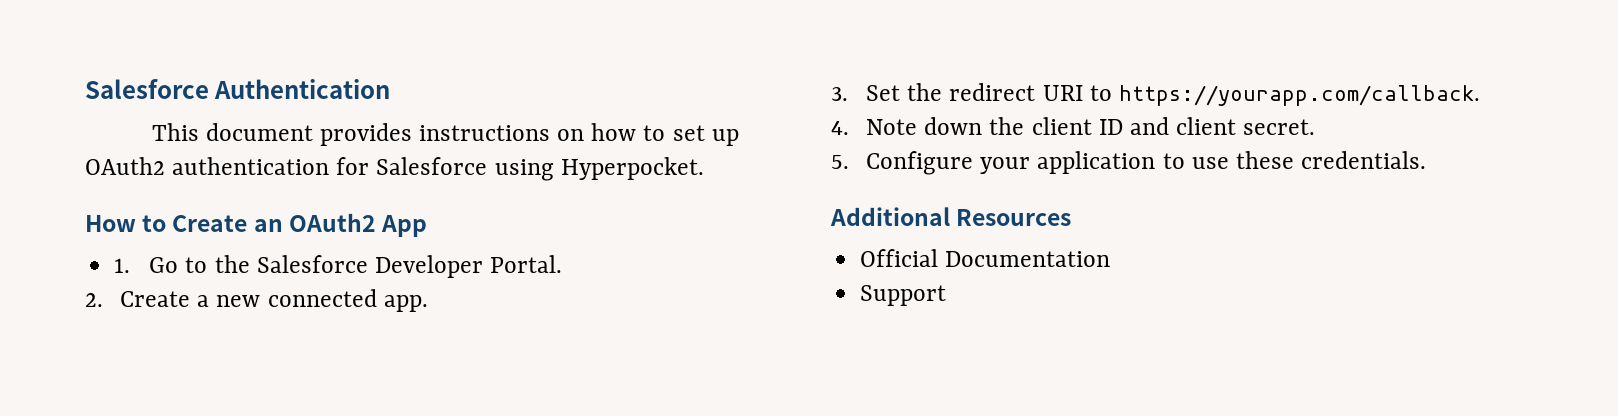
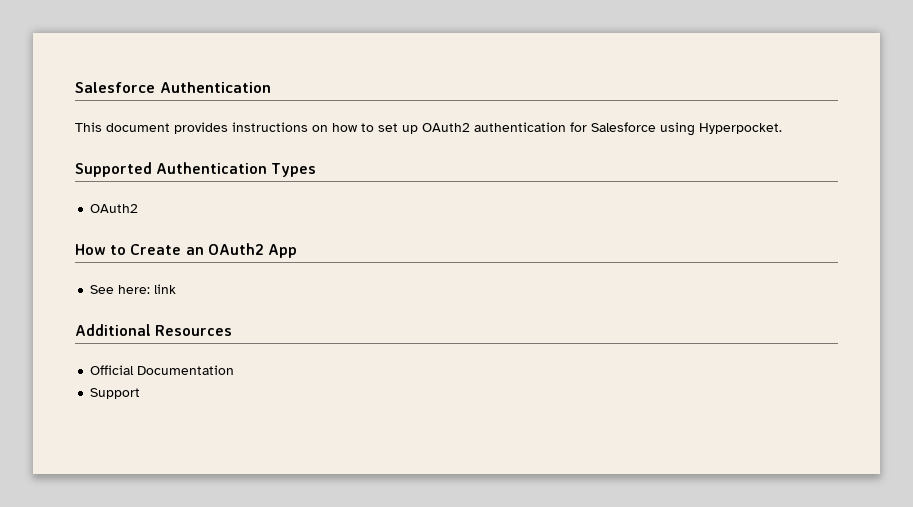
+ Supported Authentication Types
+ OAuth2
- 1. Go to the Salesforce Developer Portal.
- 2. Create a new connected app.
- 3. Set the redirect URI to https://yourapp.com/callback.
- 4. Note down the client ID and client secret.
- 5. Configure your application to use these credentials.
+ See here: link

